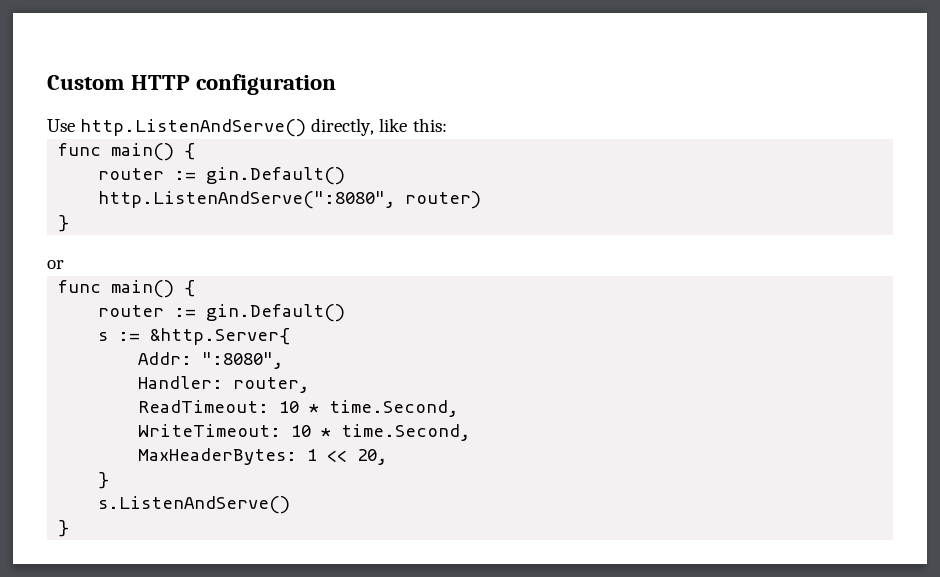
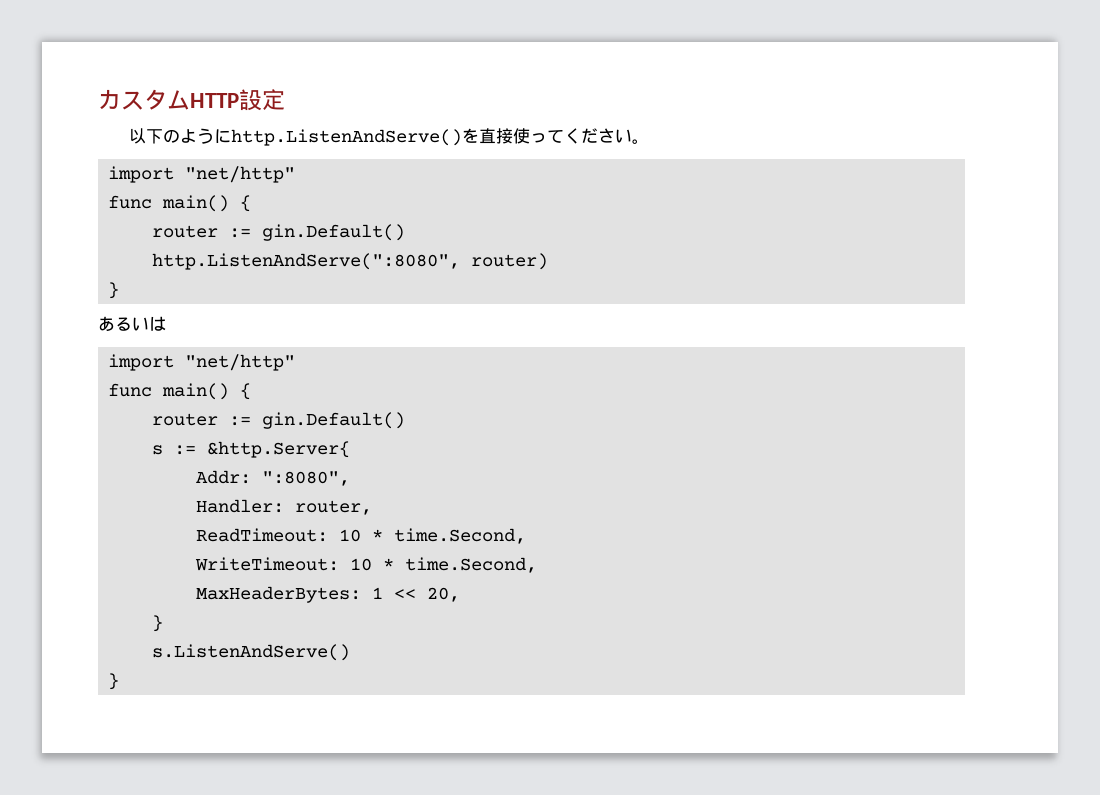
- Custom HTTP configuration
- Use http.ListenAndServe() directly, like this:
+ カスタムHTTP設定
+ 以下のようにhttp.ListenAndServe()を直接使ってください。
+ import "net/http"
- or
+ あるいは
+ import "net/http"

